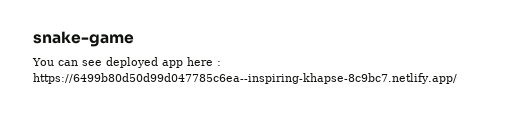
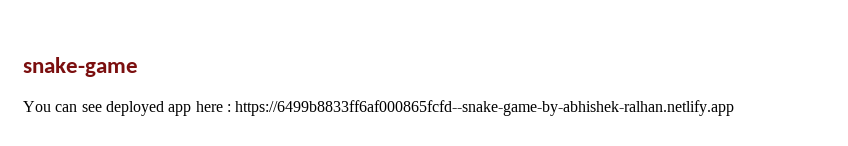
- You can see deployed app here : https://6499b80d50d99d047785c6ea--inspiring-khapse-8c9bc7.netlify.app/
+ You can see deployed app here : https://6499b8833ff6af000865fcfd--snake-game-by-abhishek-ralhan.netlify.app

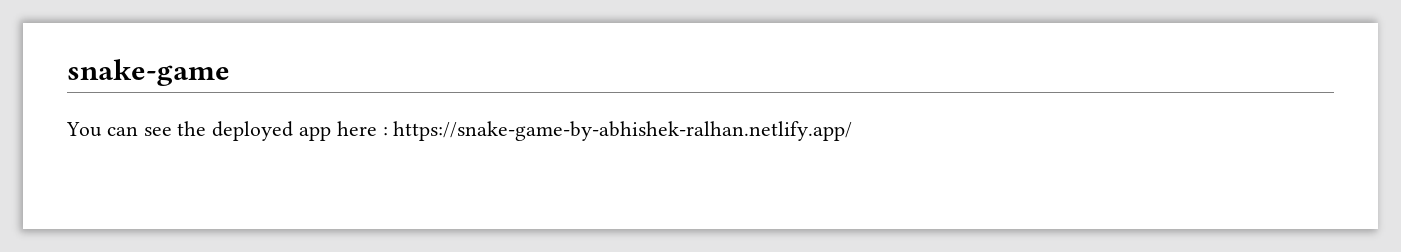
- You can see deployed app here : https://6499b8833ff6af000865fcfd--snake-game-by-abhishek-ralhan.netlify.app
+ You can see the deployed app here : https://snake-game-by-abhishek-ralhan.netlify.app/

